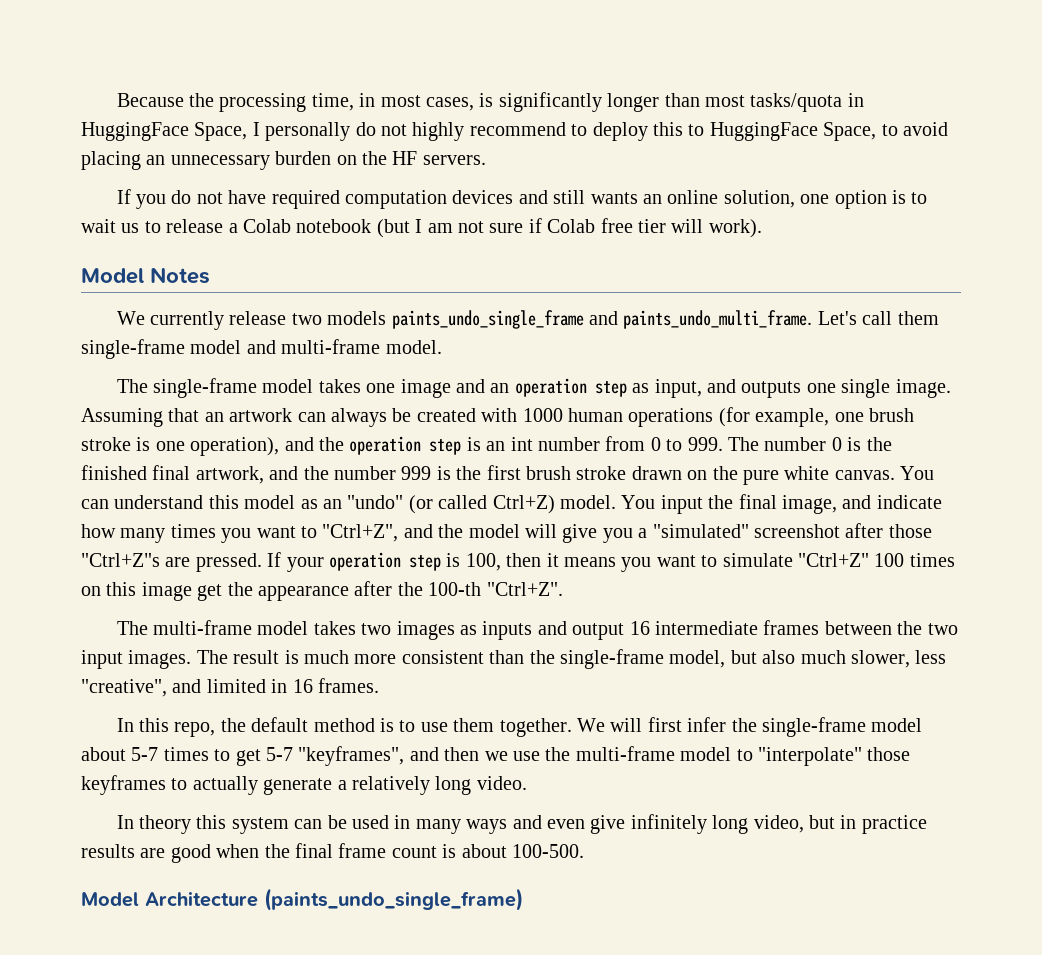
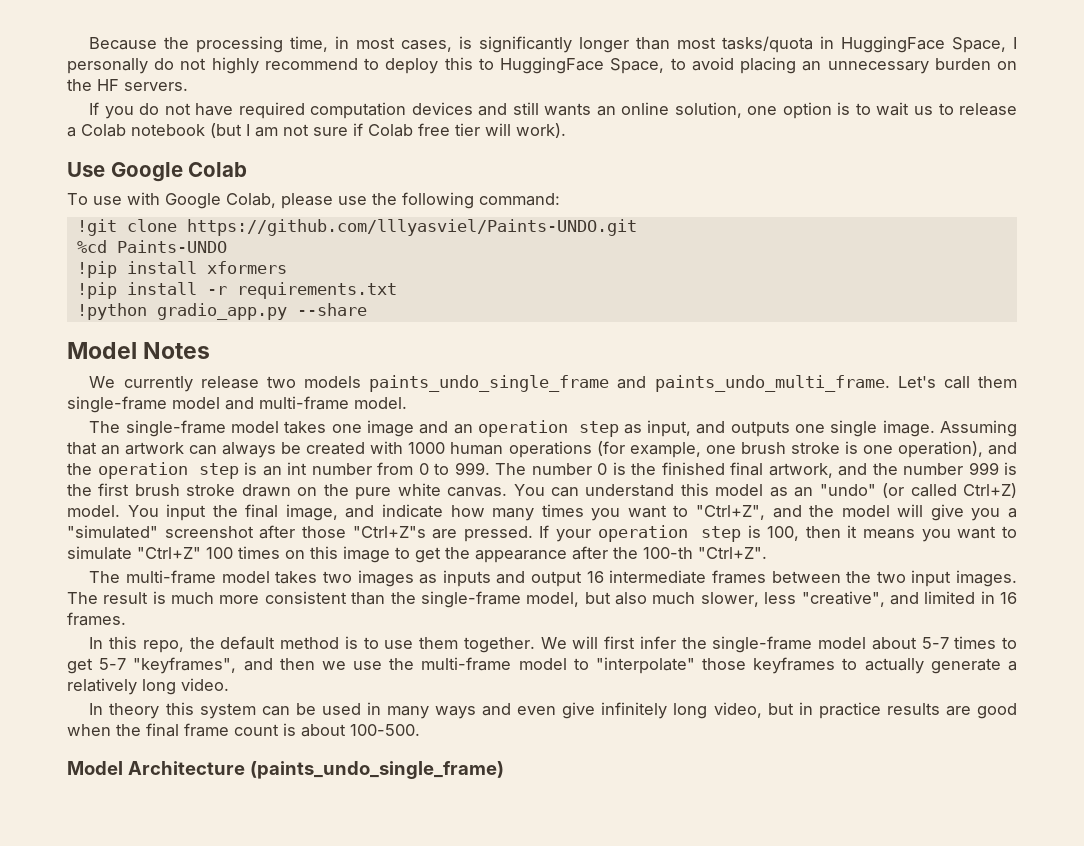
+ Use Google Colab
+ To use with Google Colab, please use the following command:
+ !git clone https://github.com/lllyasviel/Paints-UNDO.git
+ %cd Paints-UNDO
+ !pip install xformers
+ !pip install -r requirements.txt
+ !python gradio_app.py --share
- If your operation step is 100, then it means you want to simulate "Ctrl+Z" 100 times on this image get the appearance after the 100-th "Ctrl+Z".
+ If your operation step is 100, then it means you want to simulate "Ctrl+Z" 100 times on this image to get the appearance after the 100-th "Ctrl+Z".

